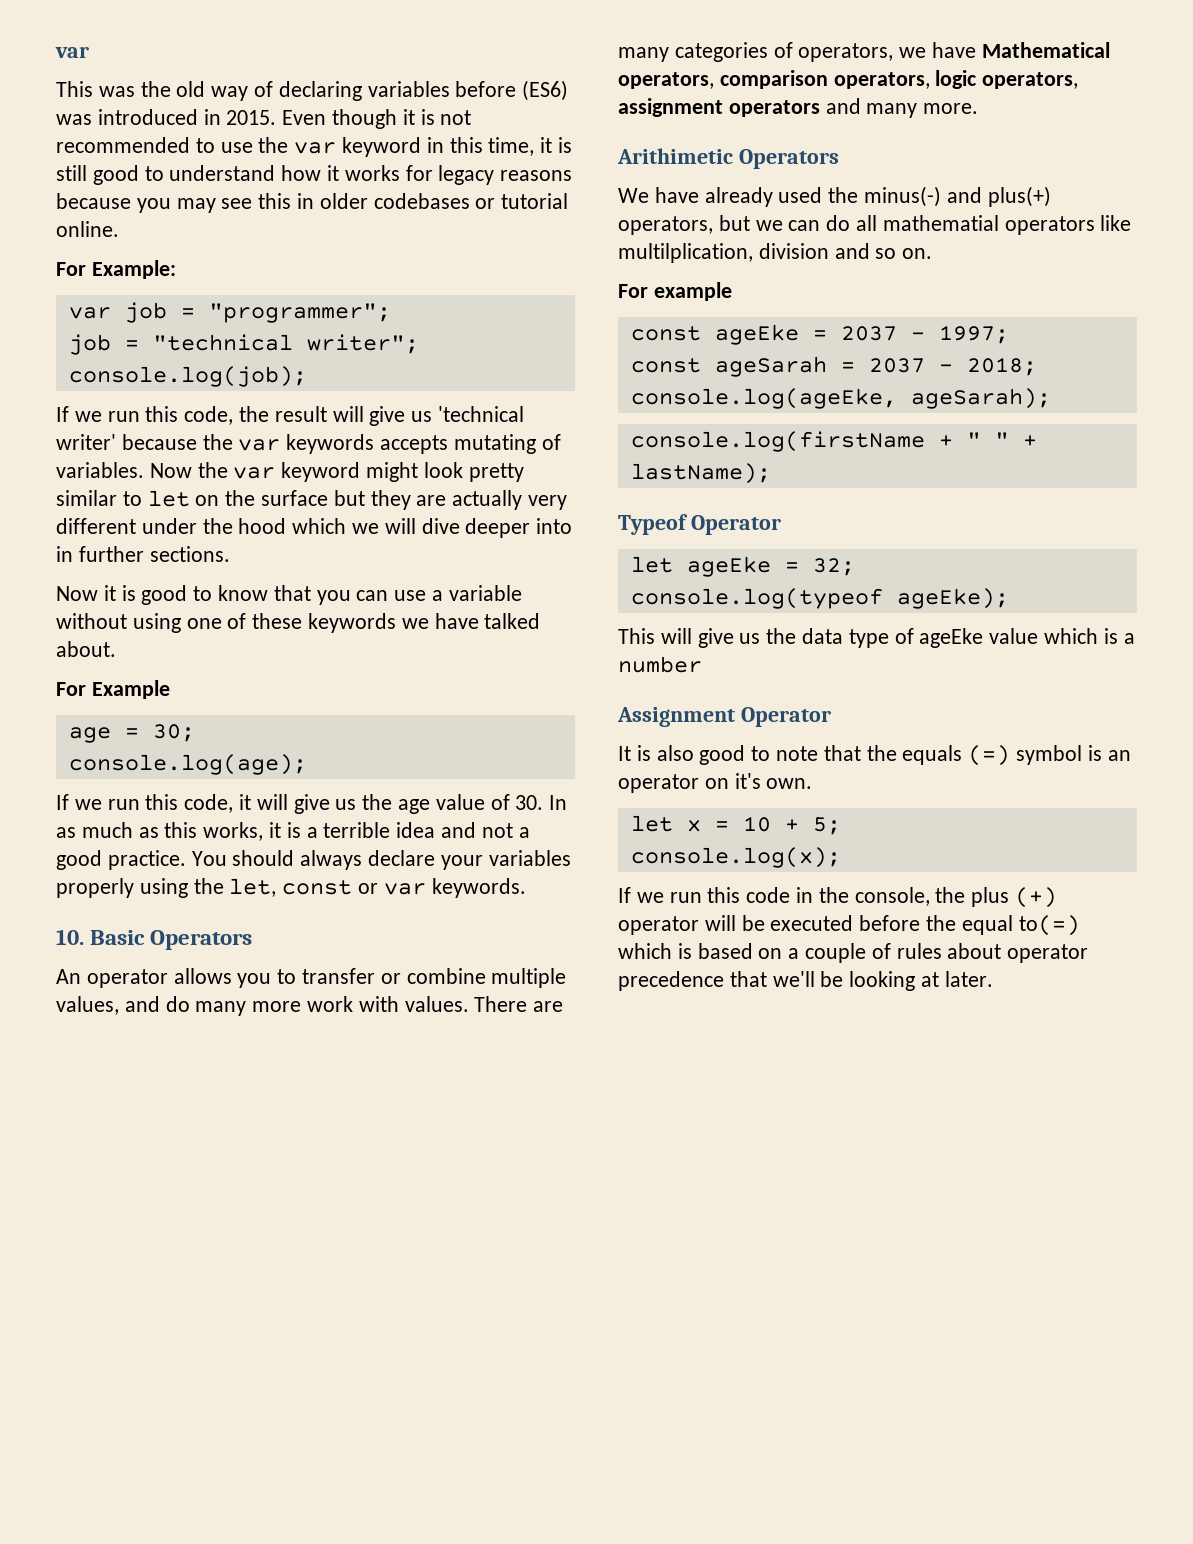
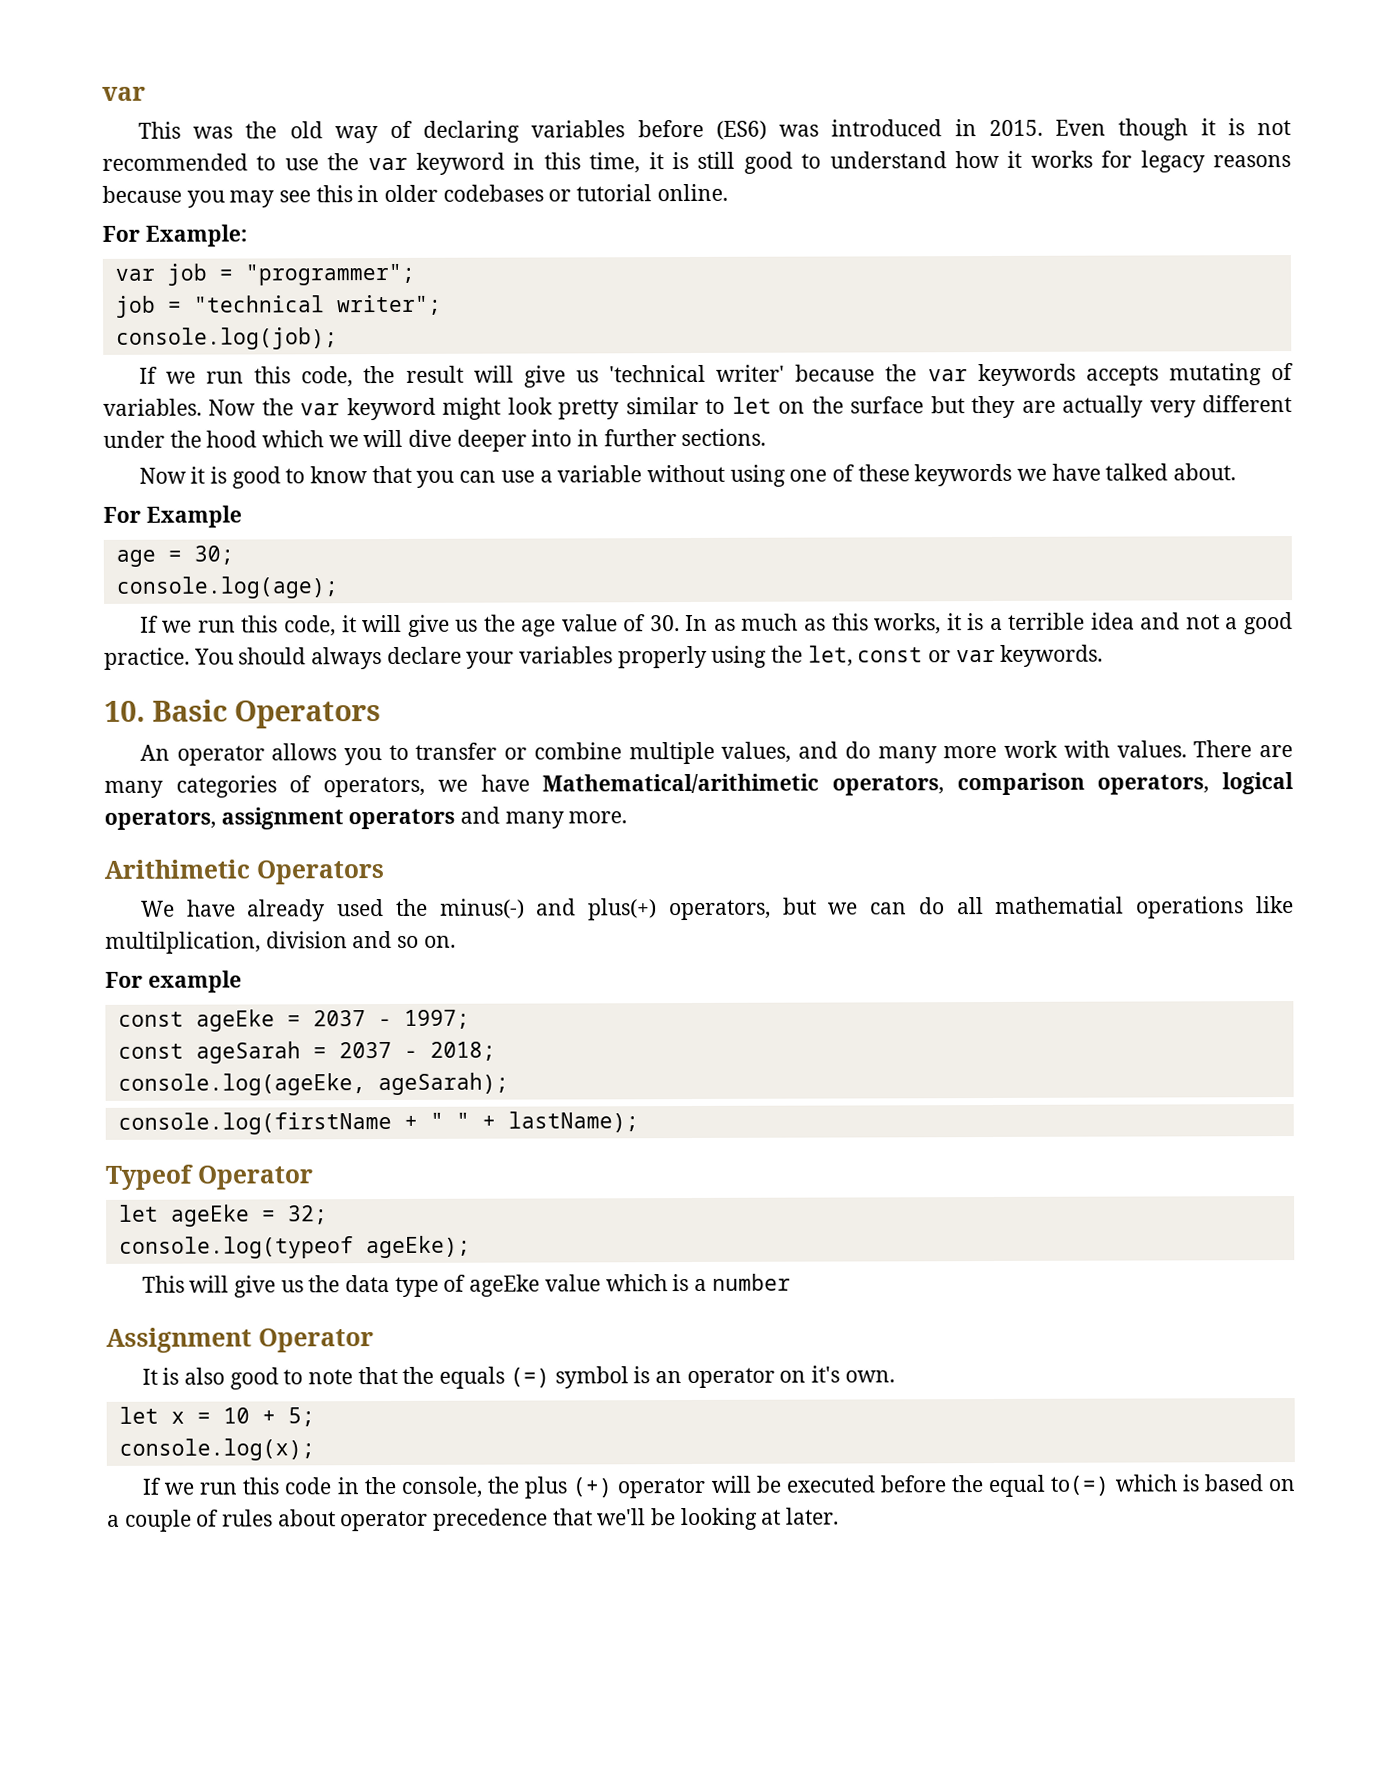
- There are many categories of operators, we have Mathematical operators, comparison operators, logic operators, assignment operators and many more.
+ There are many categories of operators, we have Mathematical/arithimetic operators, comparison operators, logical operators, assignment operators and many more.
- We have already used the minus(-) and plus(+) operators, but we can do all mathematial operators like multilplication, division and so on.
+ We have already used the minus(-) and plus(+) operators, but we can do all mathematial operations like multilplication, division and so on.

